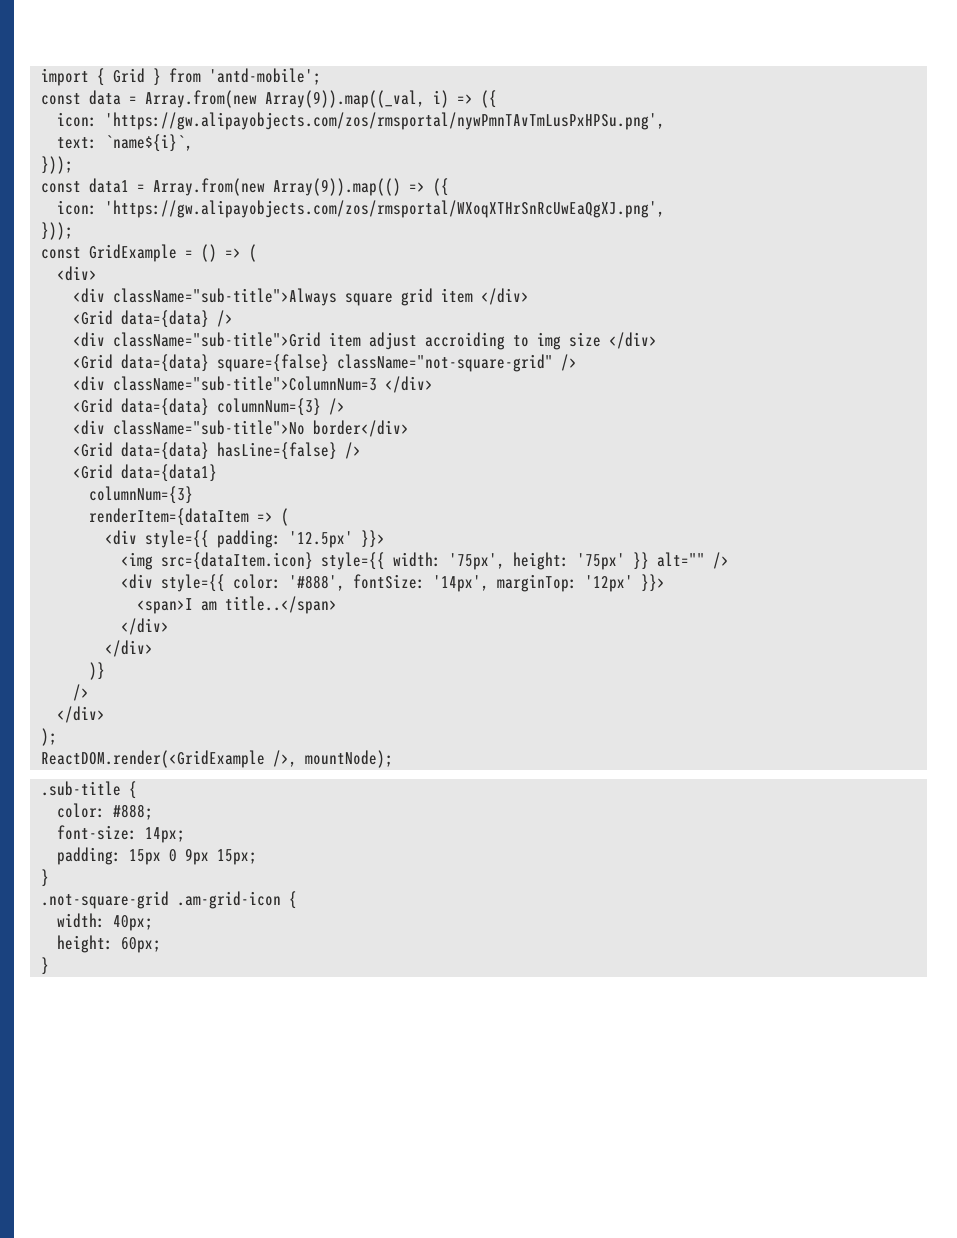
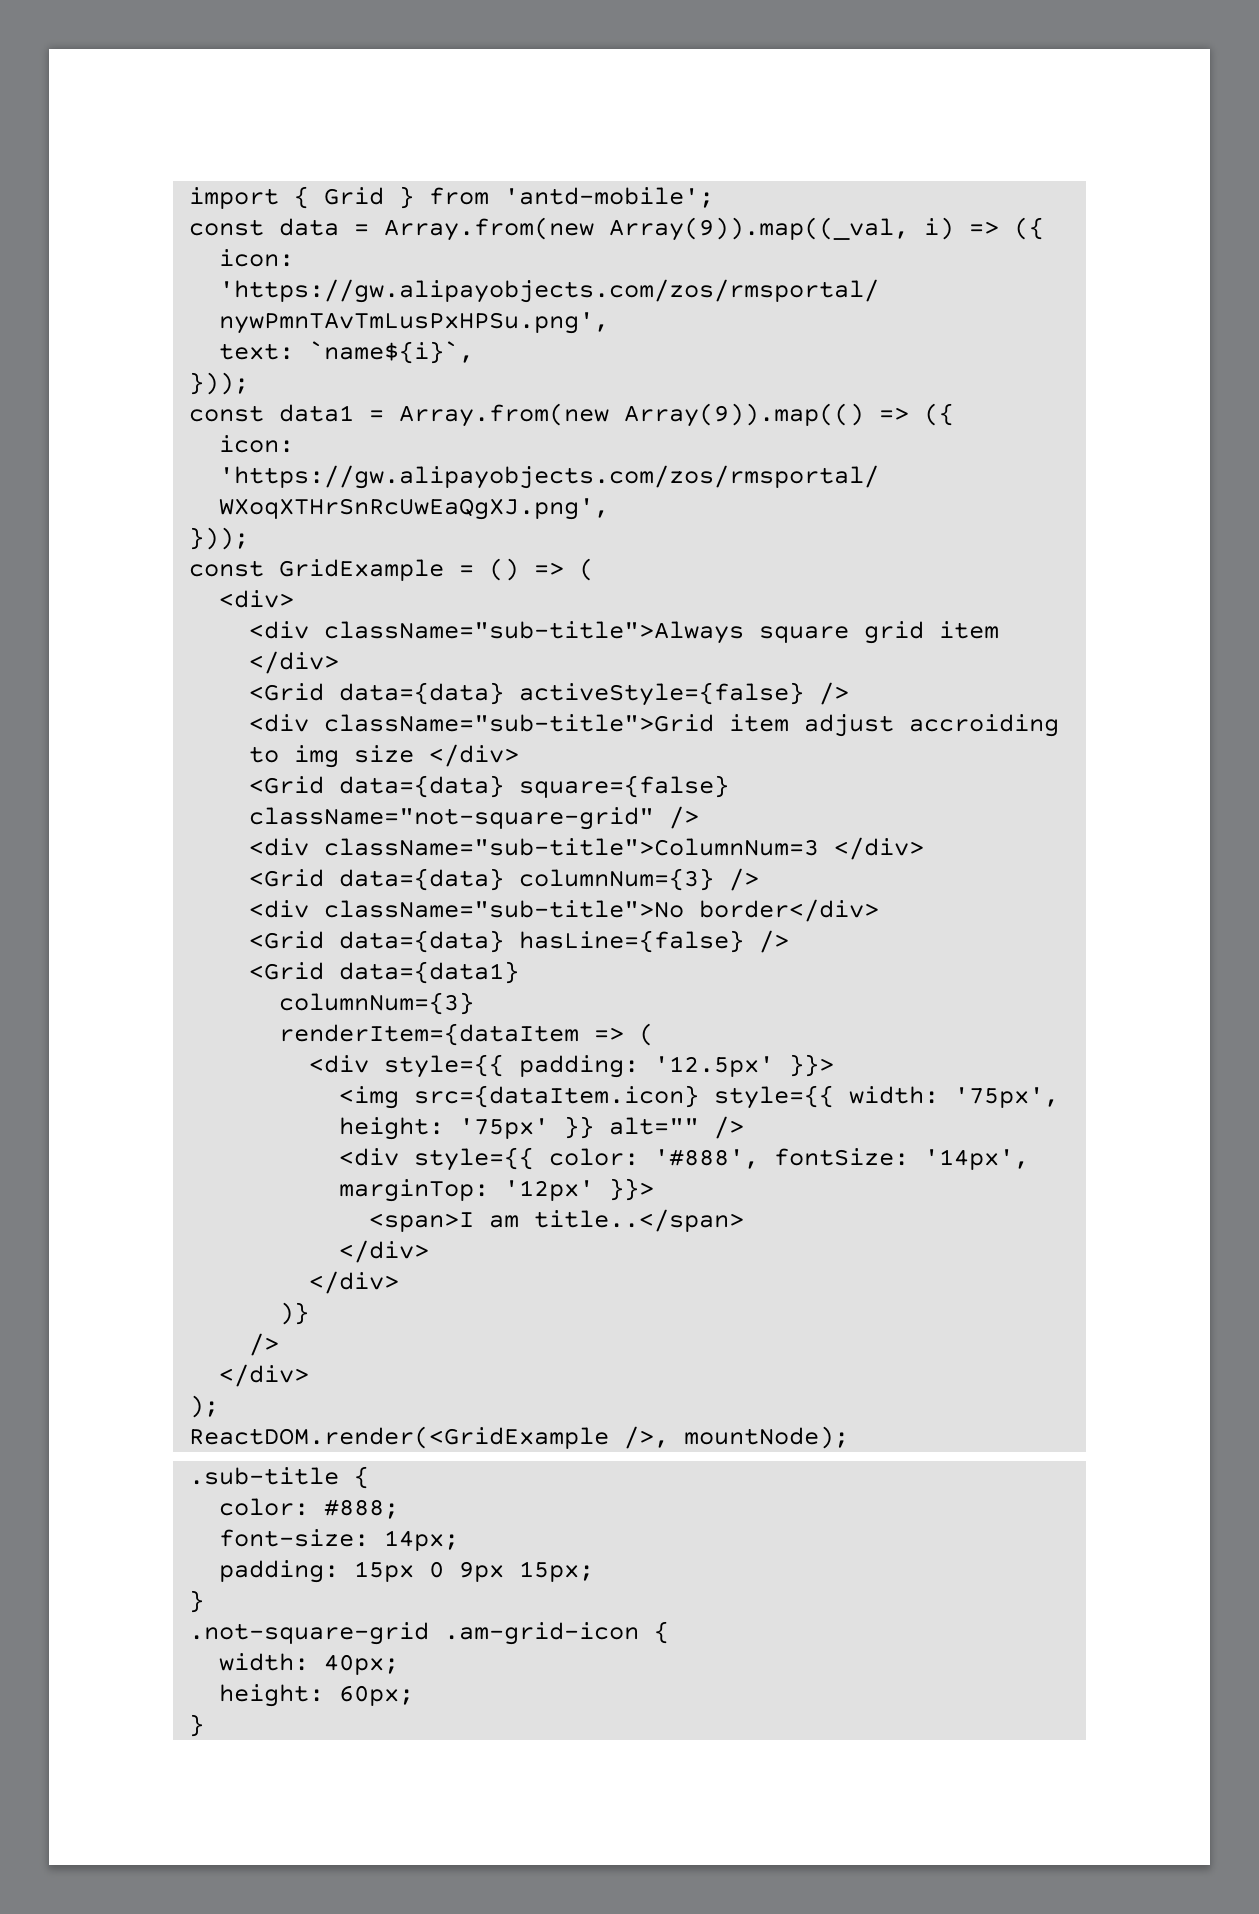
- <Grid data={data} />
+ <Grid data={data} activeStyle={false} />

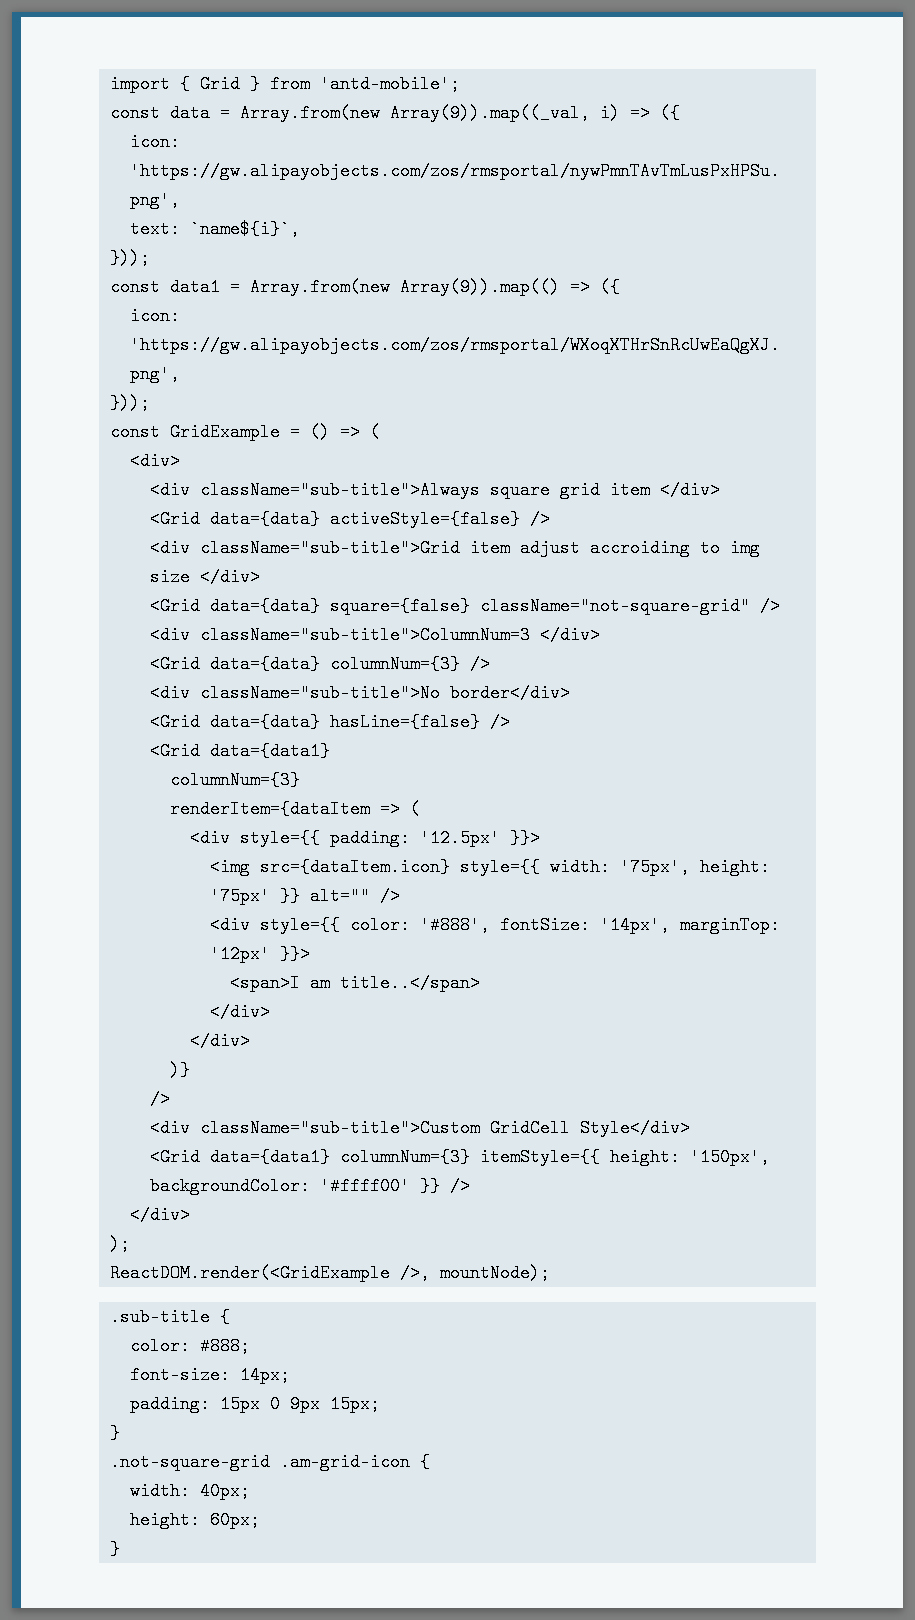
+ <div className="sub-title">Custom GridCell Style</div>
+ <Grid data={data1} columnNum={3} itemStyle={{ height: '150px', backgroundColor: '#ffff00' }} />

